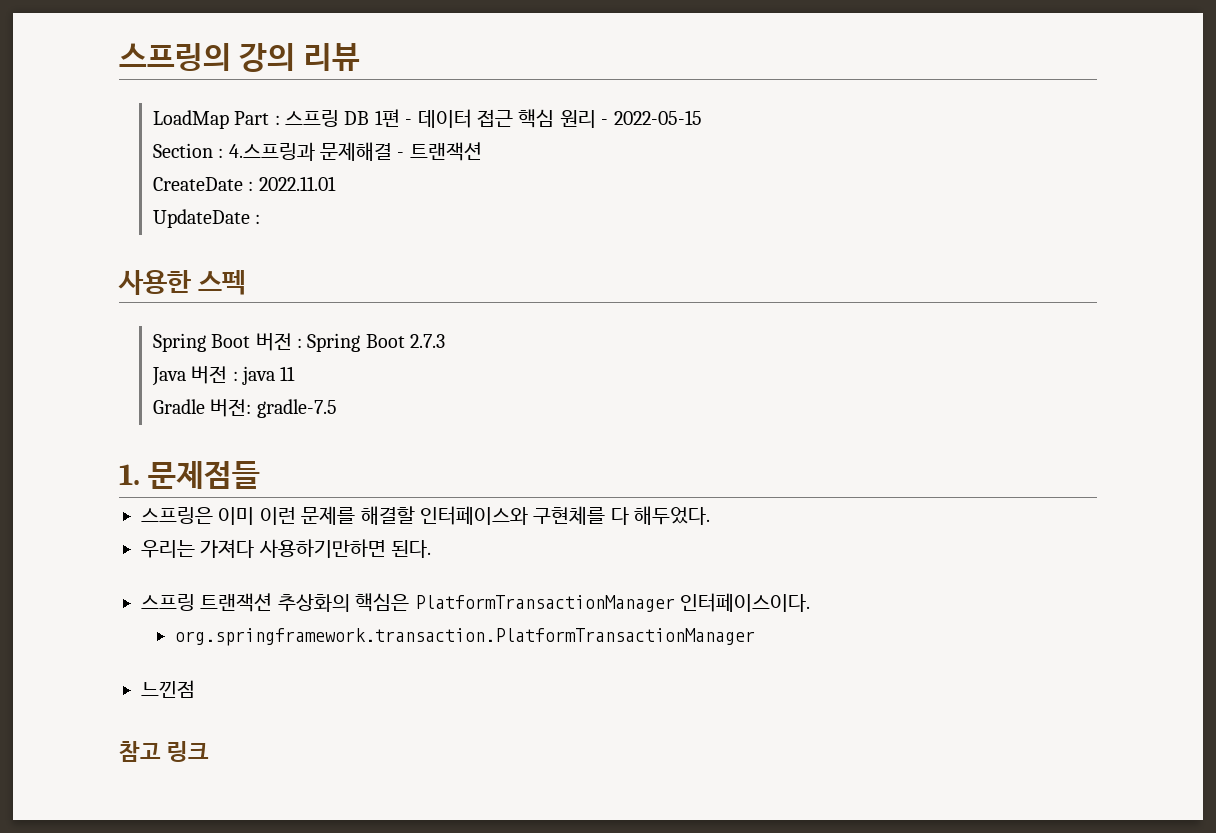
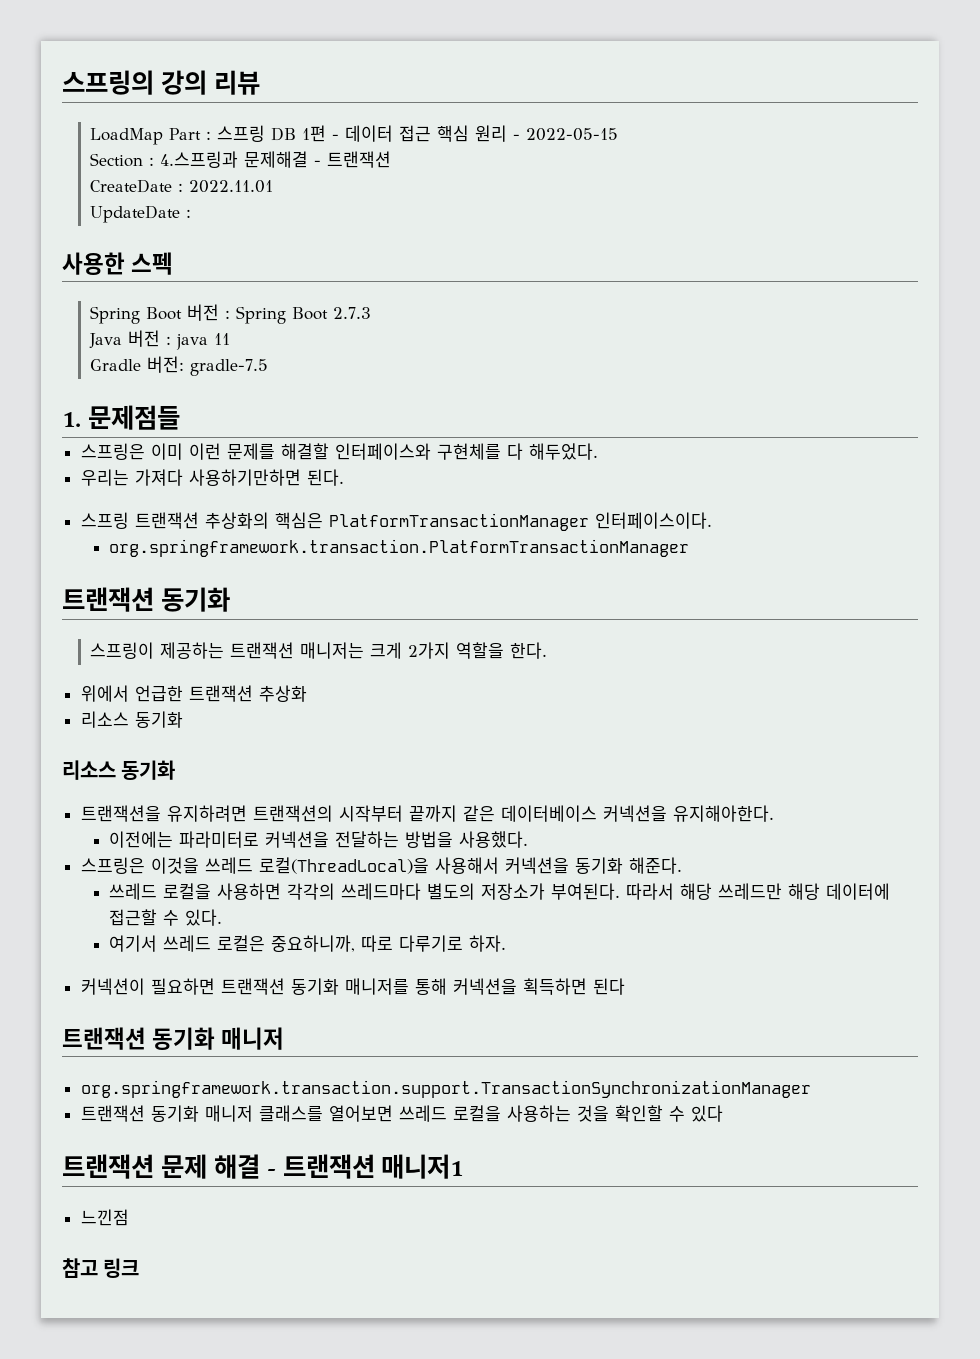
  org.springframework.transaction.PlatformTransactionManager
+ 트랜잭션 동기화
+ 스프링이 제공하는 트랜잭션 매니저는 크게 2가지 역할을 한다.
+ 위에서 언급한 트랜잭션 추상화
+ 리소스 동기화
+ 리소스 동기화
+ 트랜잭션을 유지하려면 트랜잭션의 시작부터 끝까지 같은 데이터베이스 커넥션을 유지해아한다.
+ 이전에는 파라미터로 커넥션을 전달하는 방법을 사용했다.
+ 스프링은 이것을 쓰레드 로컬(ThreadLocal)을 사용해서 커넥션을 동기화 해준다.
+ 쓰레드 로컬을 사용하면 각각의 쓰레드마다 별도의 저장소가 부여된다. 따라서 해당 쓰레드만 해당 데이터에 접근할 수 있다.
+ 여기서 쓰레드 로컬은 중요하니까, 따로 다루기로 하자.
+ 커넥션이 필요하면 트랜잭션 동기화 매니저를 통해 커넥션을 획득하면 된다
+ 트랜잭션 동기화 매니저
+ org.springframework.transaction.support.TransactionSynchronizationManager
+ 트랜잭션 동기화 매니저 클래스를 열어보면 쓰레드 로컬을 사용하는 것을 확인할 수 있다
+ 트랜잭션 문제 해결 - 트랜잭션 매니저1

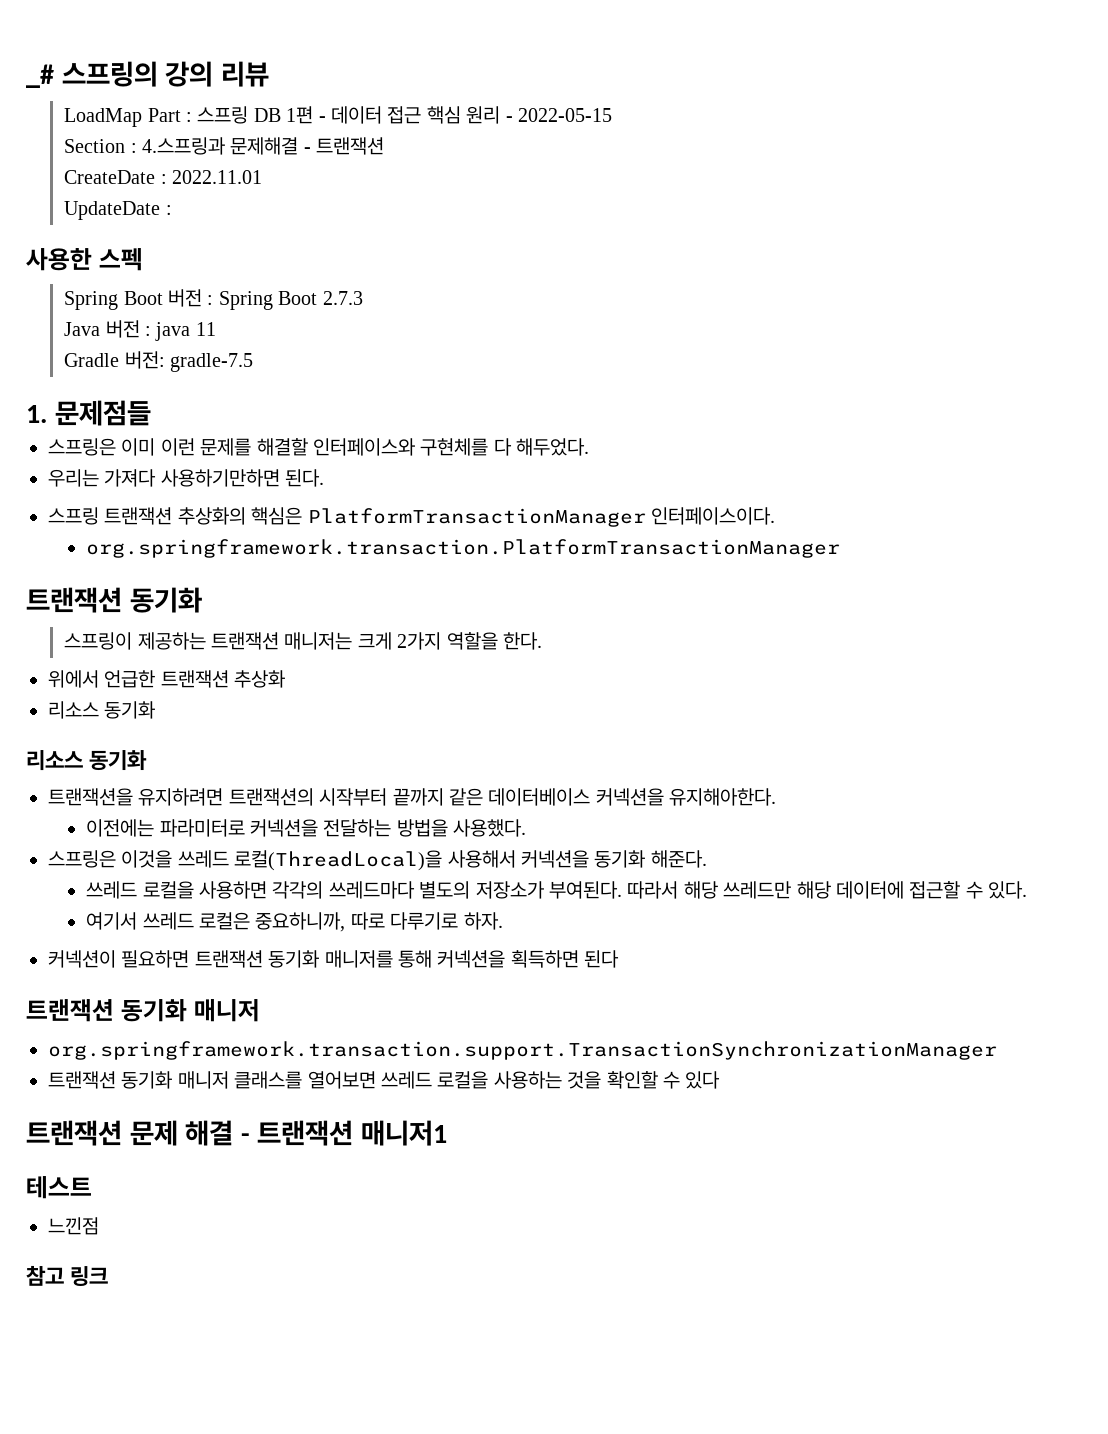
- 스프링의 강의 리뷰
+ _# 스프링의 강의 리뷰
+ 테스트

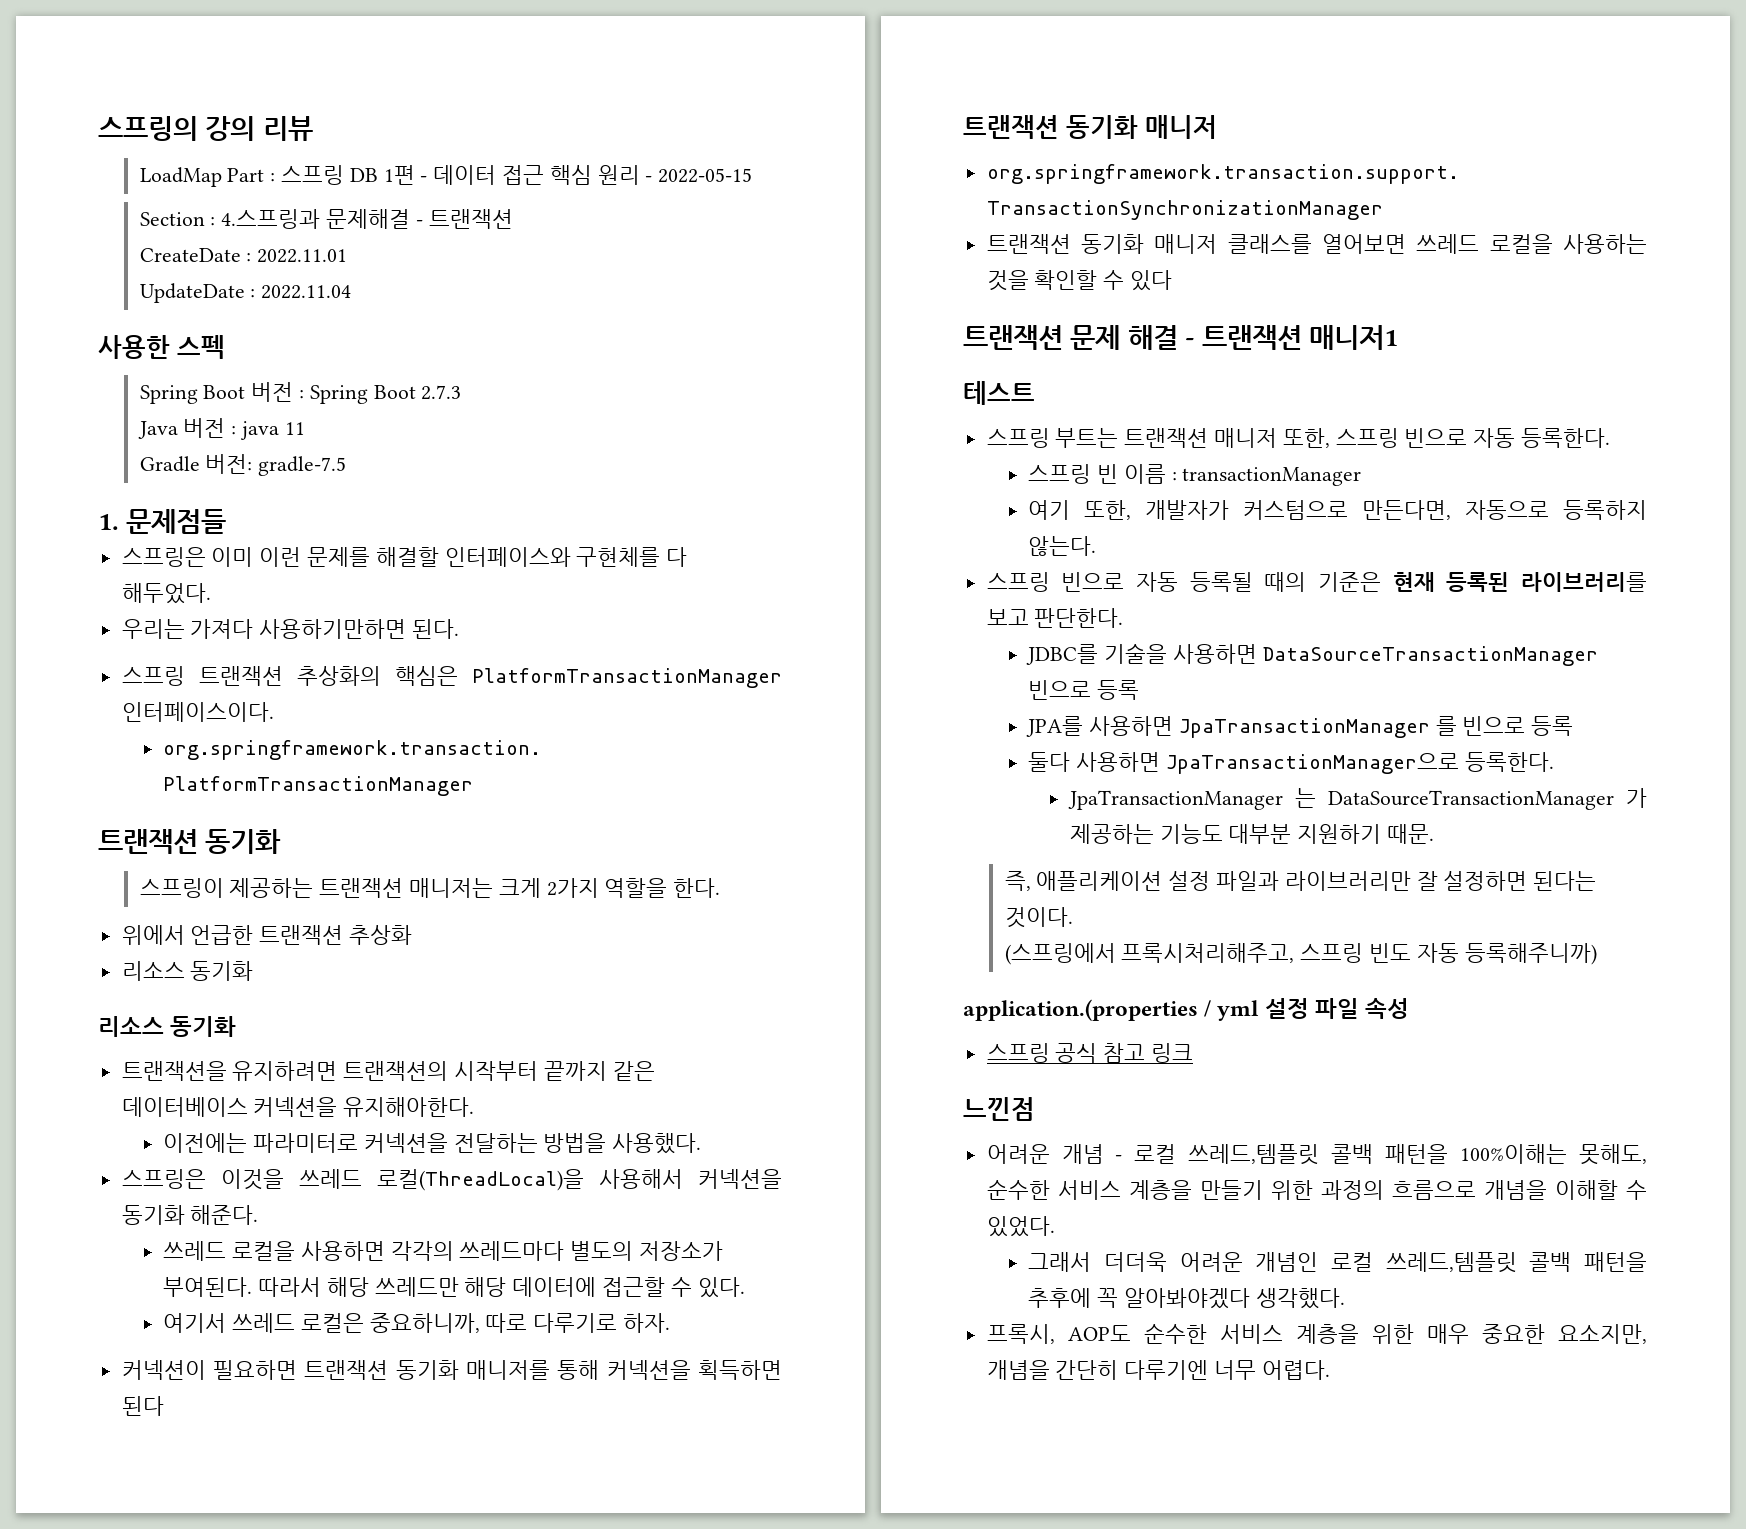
- _# 스프링의 강의 리뷰
+ 스프링의 강의 리뷰
- UpdateDate :
+ UpdateDate : 2022.11.04
+ 스프링 부트는 트랜잭션 매니저 또한, 스프링 빈으로 자동 등록한다.
+ 스프링 빈 이름 : transactionManager
+ 여기 또한, 개발자가 커스텀으로 만든다면, 자동으로 등록하지 않는다.
+ 스프링 빈으로 자동 등록될 때의 기준은 현재 등록된 라이브러리를 보고 판단한다.
+ JDBC를 기술을 사용하면 DataSourceTransactionManager 빈으로 등록
+ JPA를 사용하면 JpaTransactionManager 를 빈으로 등록
+ 둘다 사용하면 JpaTransactionManager으로 등록한다.
+ JpaTransactionManager 는 DataSourceTransactionManager 가 제공하는 기능도 대부분 지원하기 때문.
+ 즉, 애플리케이션 설정 파일과 라이브러리만 잘 설정하면 된다는 것이다.
+ (스프링에서 프록시처리해주고, 스프링 빈도 자동 등록해주니까)
+ application.(properties / yml 설정 파일 속성
+ 스프링 공식 참고 링크
  느낀점
- 참고 링크
+ 어려운 개념 - 로컬 쓰레드,템플릿 콜백 패턴을 100%이해는 못해도, 순수한 서비스 계층을 만들기 위한 과정의 흐름으로 개념을 이해할 수 있었다.
+ 그래서 더더욱 어려운 개념인 로컬 쓰레드,템플릿 콜백 패턴을 추후에 꼭 알아봐야겠다 생각했다.
+ 프록시, AOP도 순수한 서비스 계층을 위한 매우 중요한 요소지만, 개념을 간단히 다루기엔 너무 어렵다.

